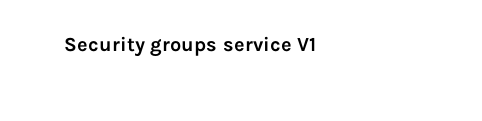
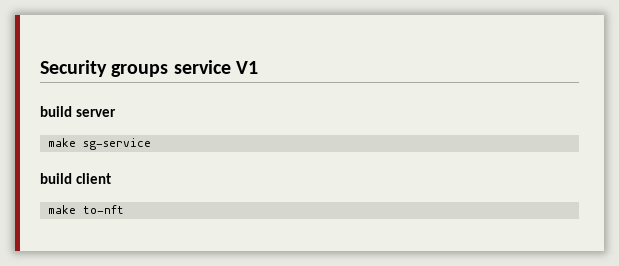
+ build server
+ make sg-service
+ build client
+ make to-nft

